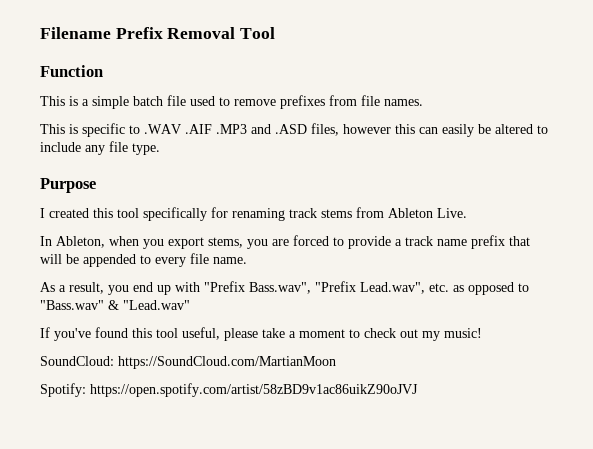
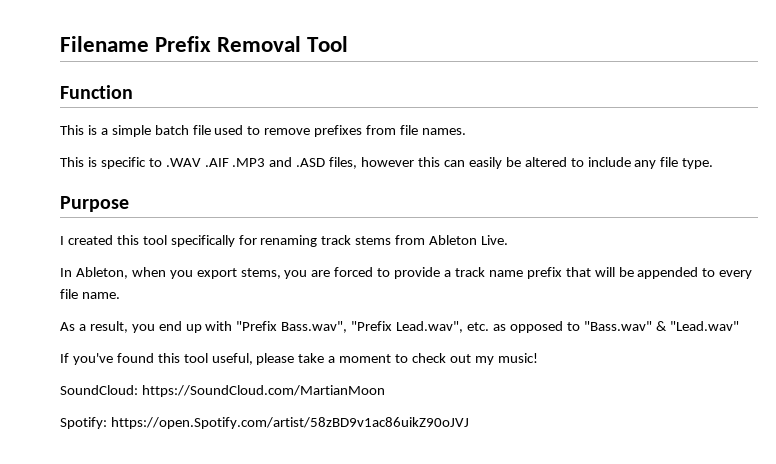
- Spotify: https://open.spotify.com/artist/58zBD9v1ac86uikZ90oJVJ
+ Spotify: https://open.Spotify.com/artist/58zBD9v1ac86uikZ90oJVJ

